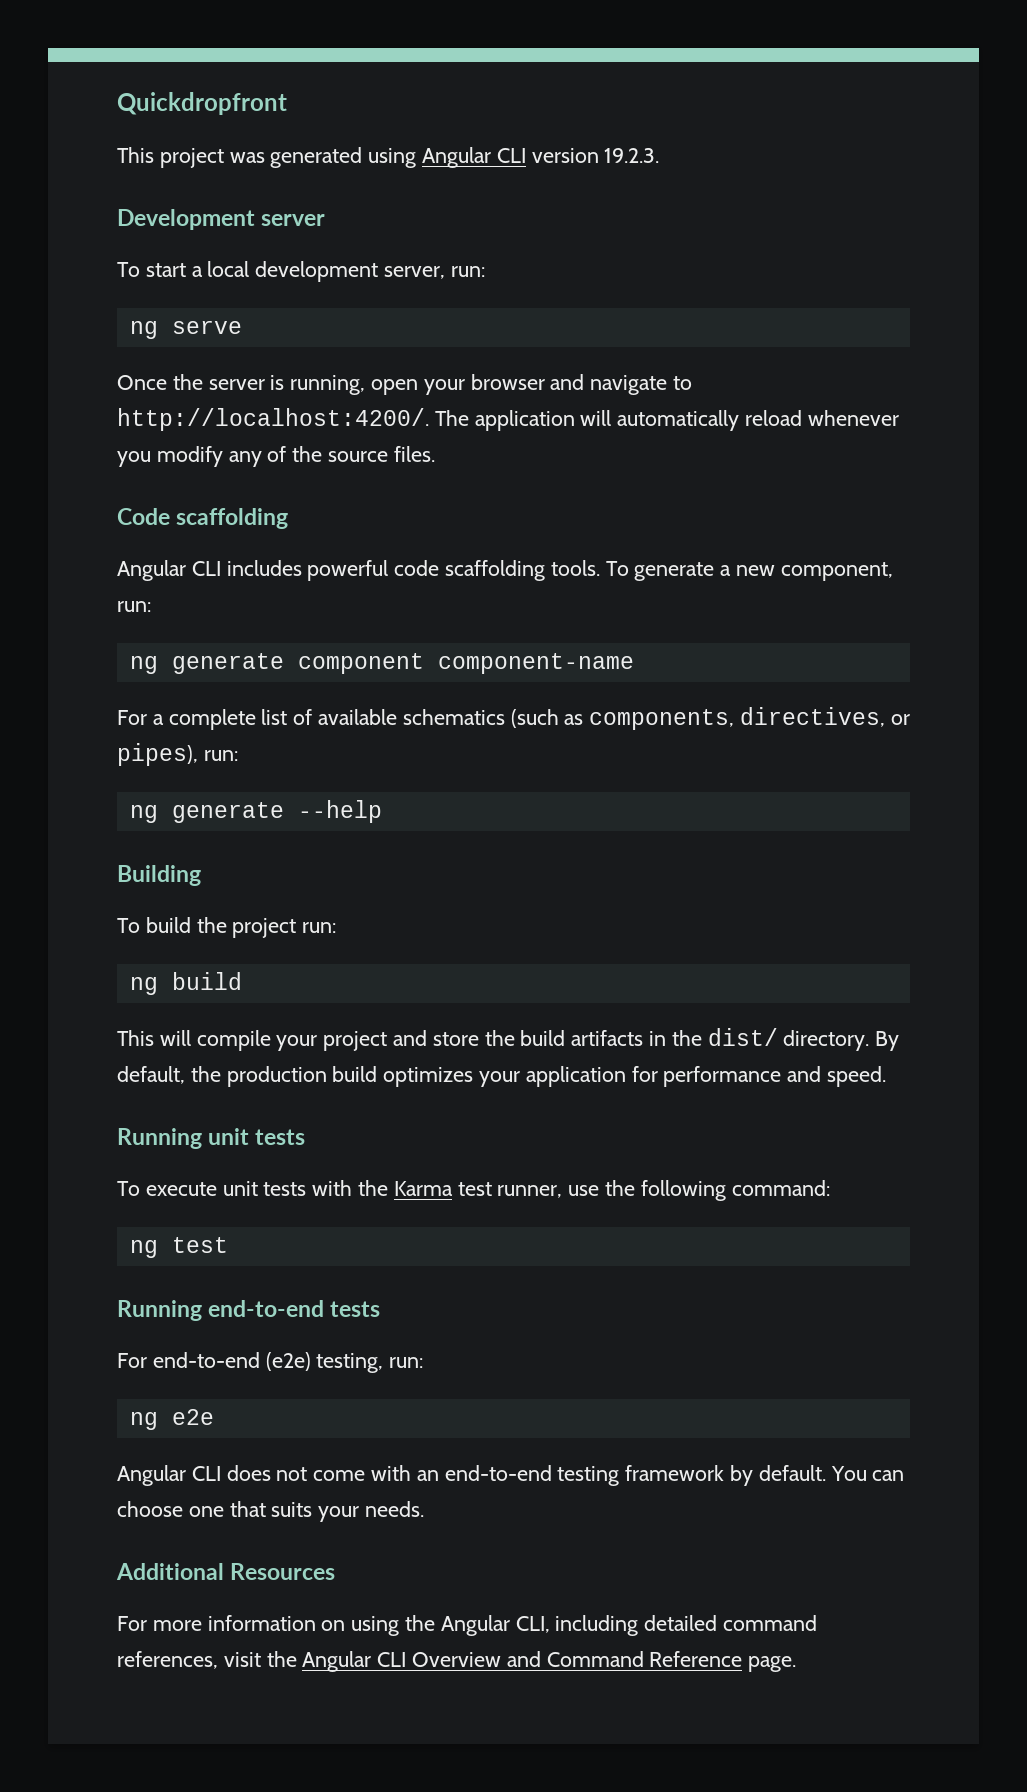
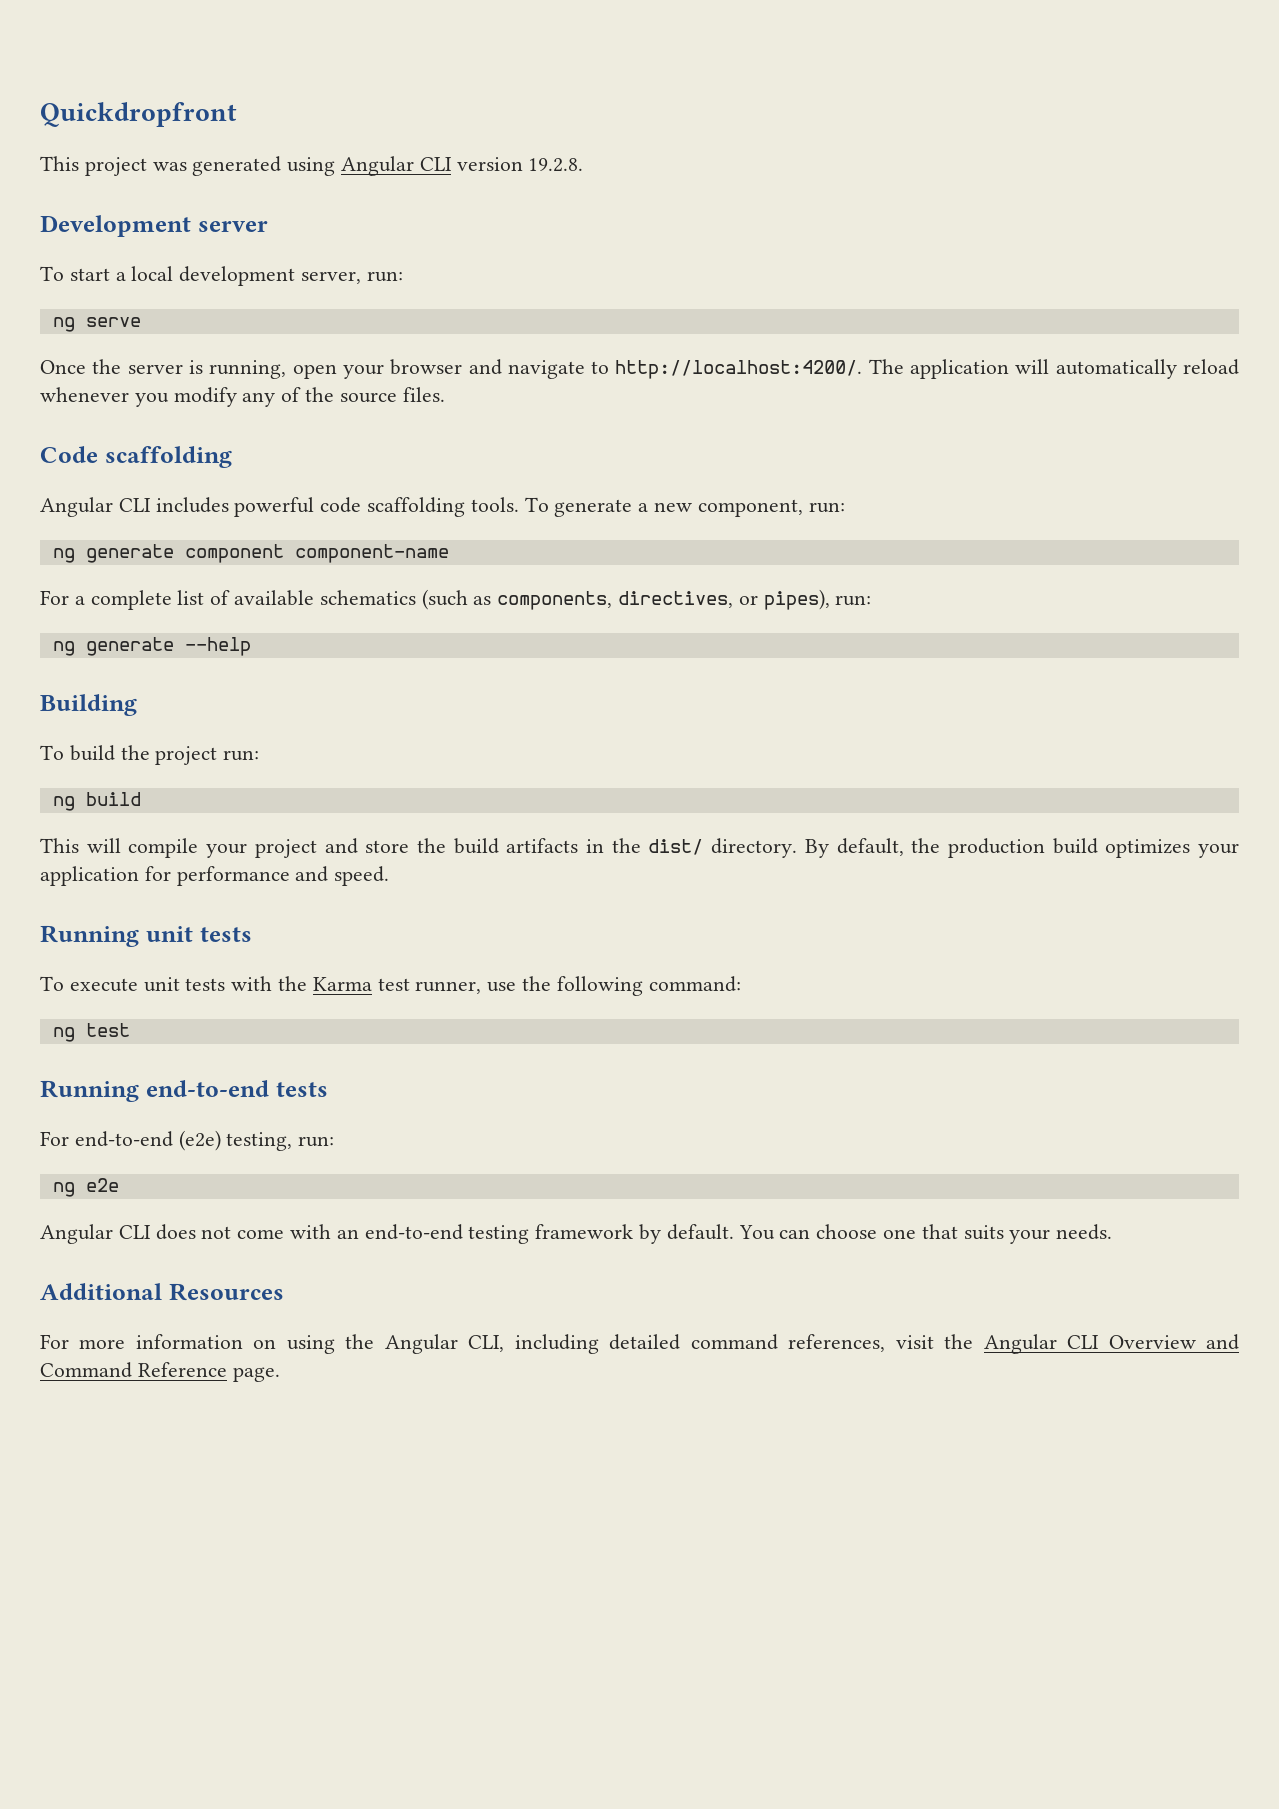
- This project was generated using Angular CLI version 19.2.3.
+ This project was generated using Angular CLI version 19.2.8.

